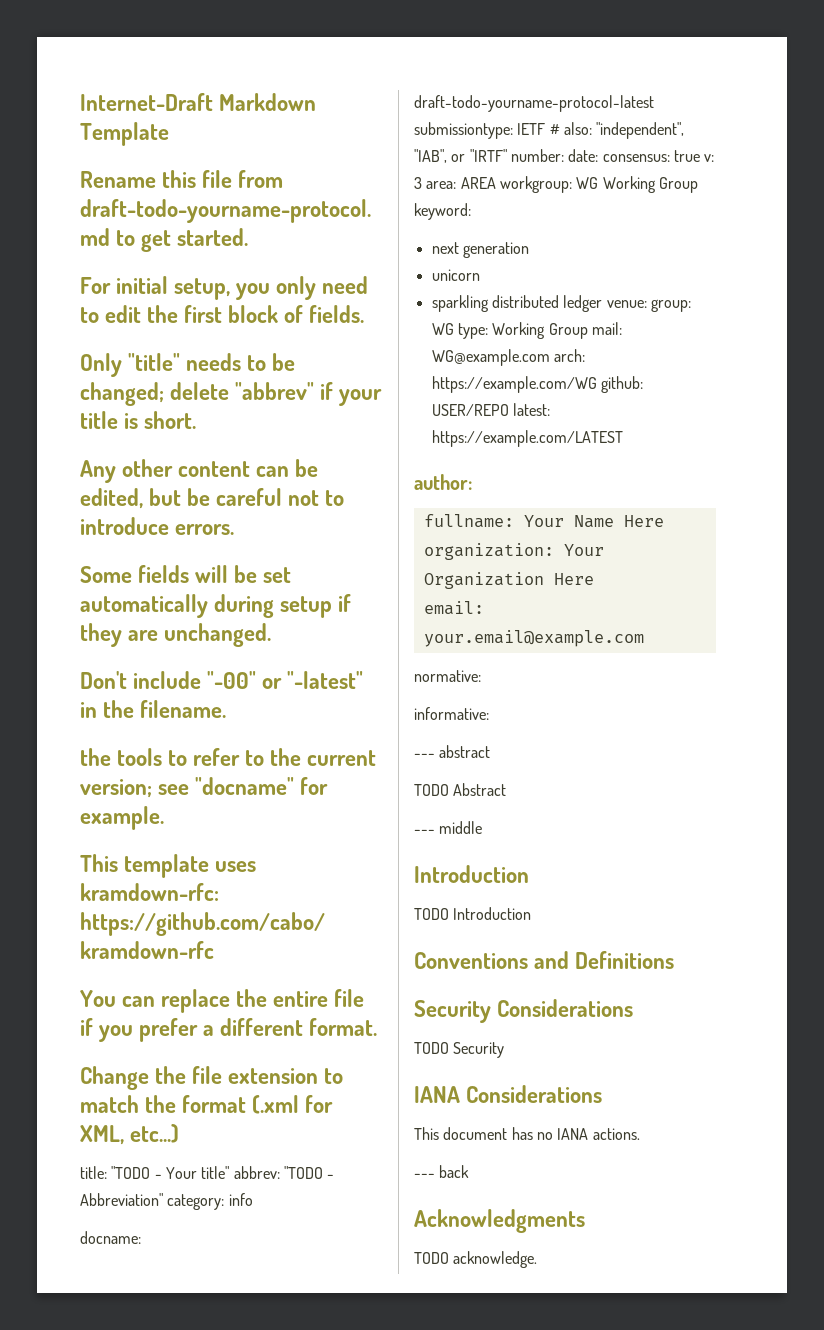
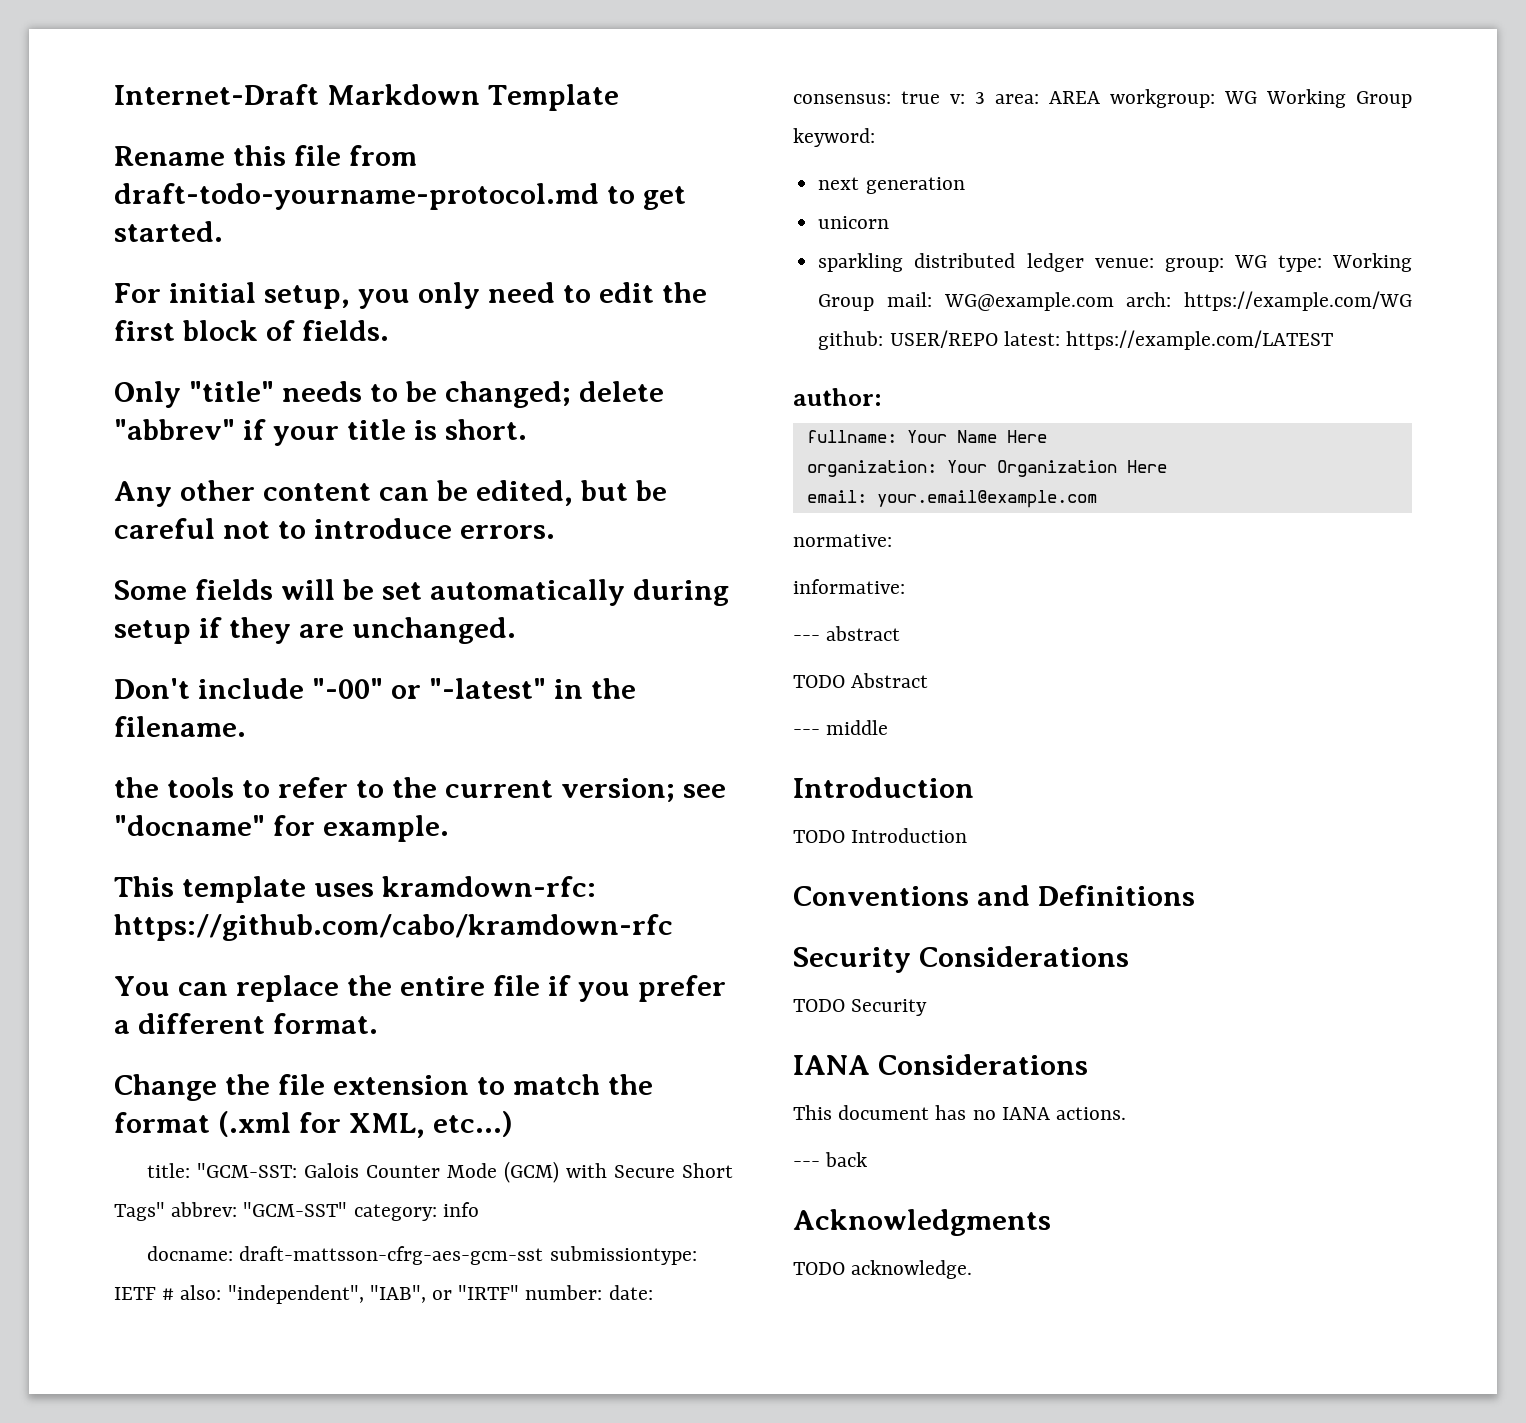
- title: "TODO - Your title" abbrev: "TODO - Abbreviation" category: info
+ title: "GCM-SST: Galois Counter Mode (GCM) with Secure Short Tags" abbrev: "GCM-SST" category: info
- docname: draft-todo-yourname-protocol-latest submissiontype: IETF # also: "independent", "IAB", or "IRTF" number: date: consensus: true v: 3 area: AREA workgroup: WG Working Group keyword:
+ docname: draft-mattsson-cfrg-aes-gcm-sst submissiontype: IETF # also: "independent", "IAB", or "IRTF" number: date: consensus: true v: 3 area: AREA workgroup: WG Working Group keyword:

